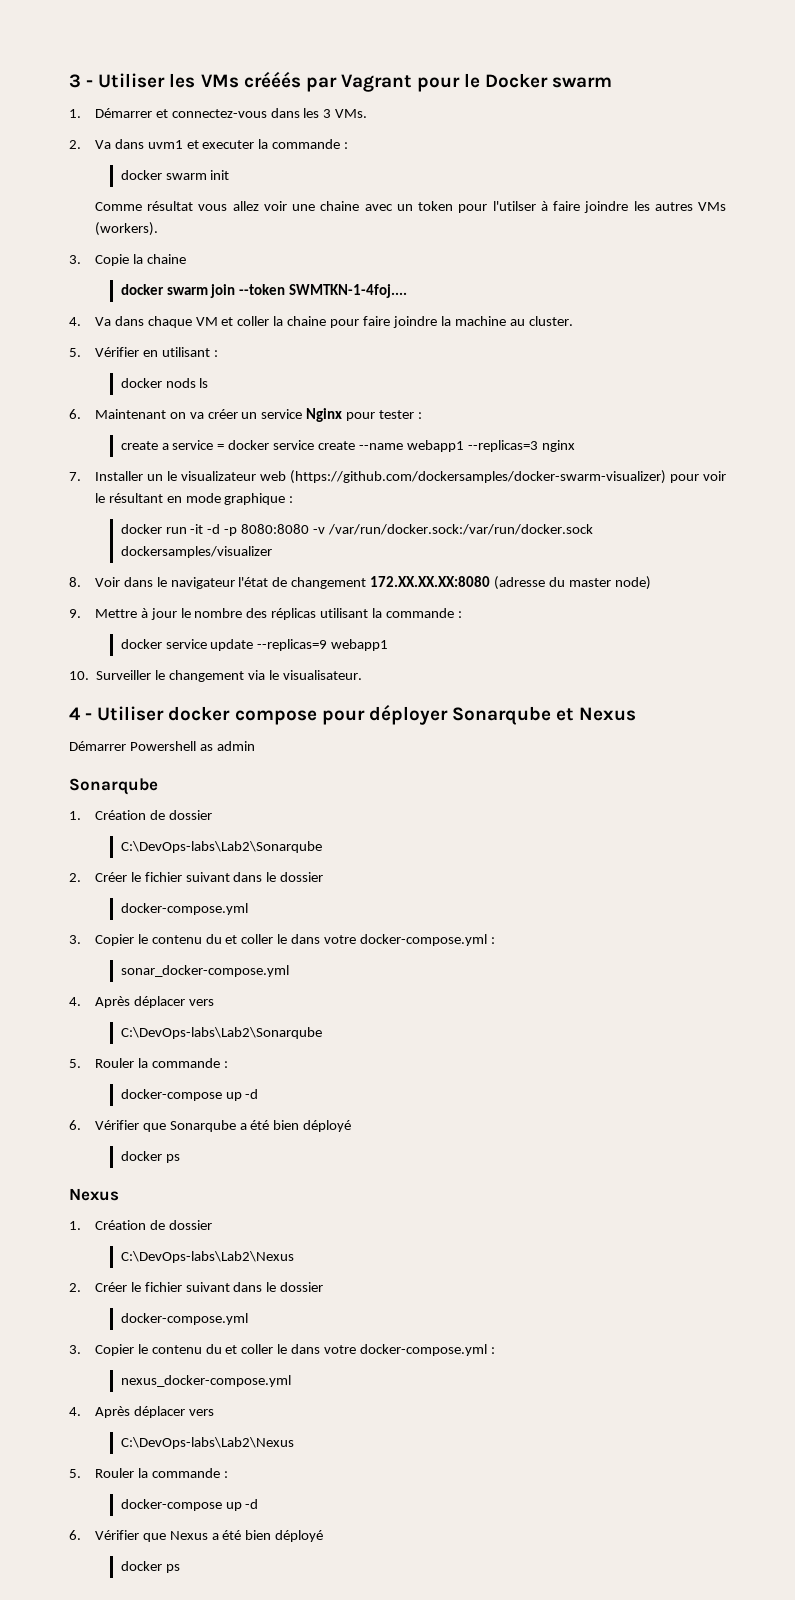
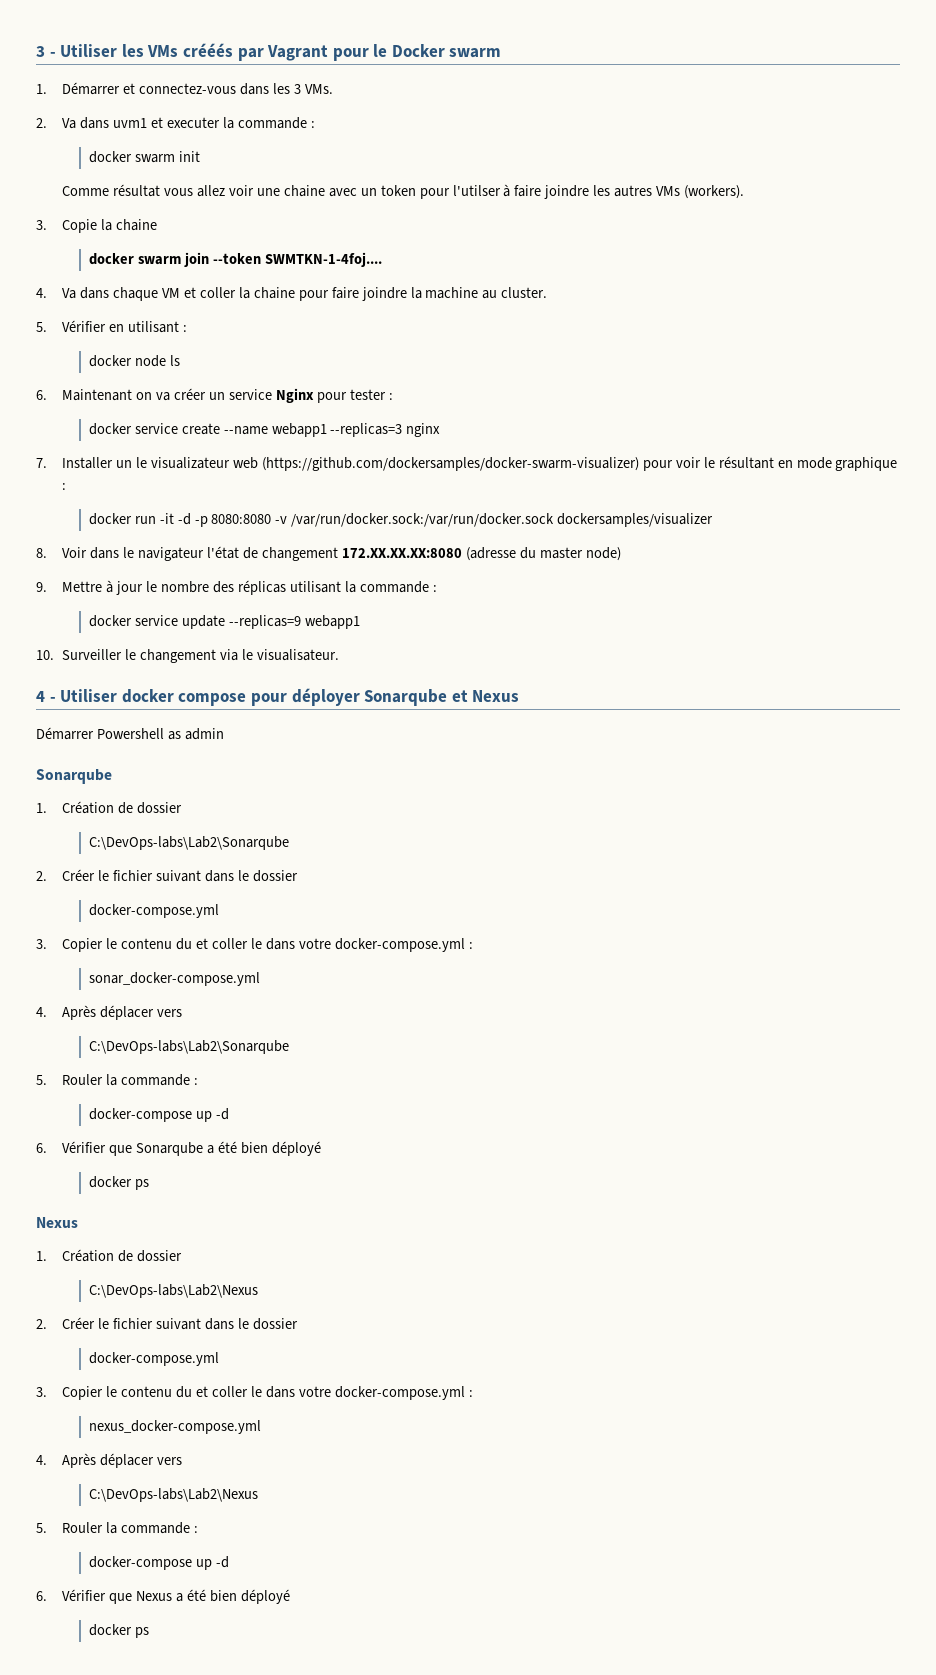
- docker nods ls
+ docker node ls
- create a service = docker service create --name webapp1 --replicas=3 nginx
+ docker service create --name webapp1 --replicas=3 nginx

